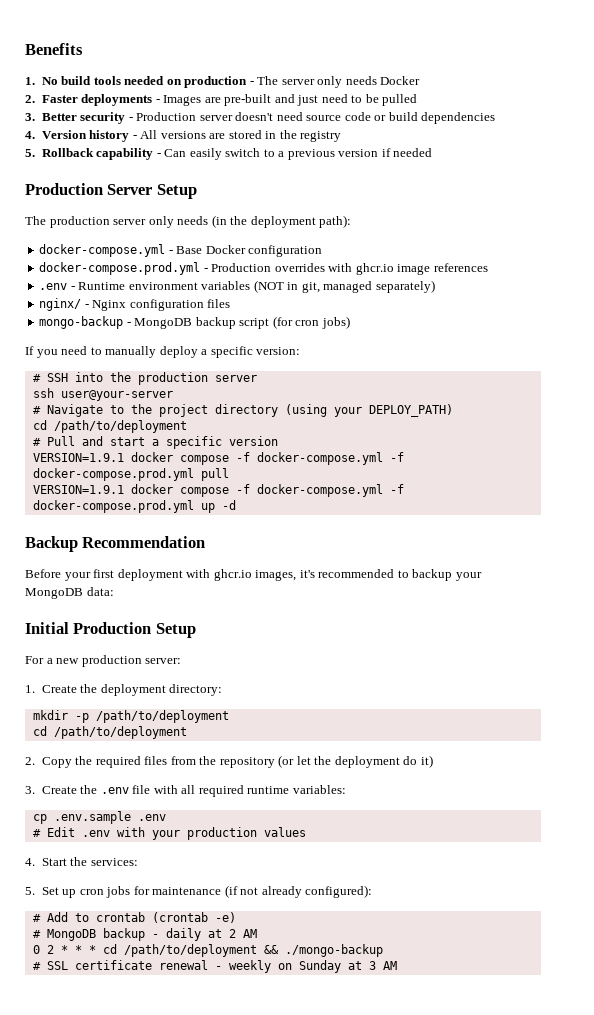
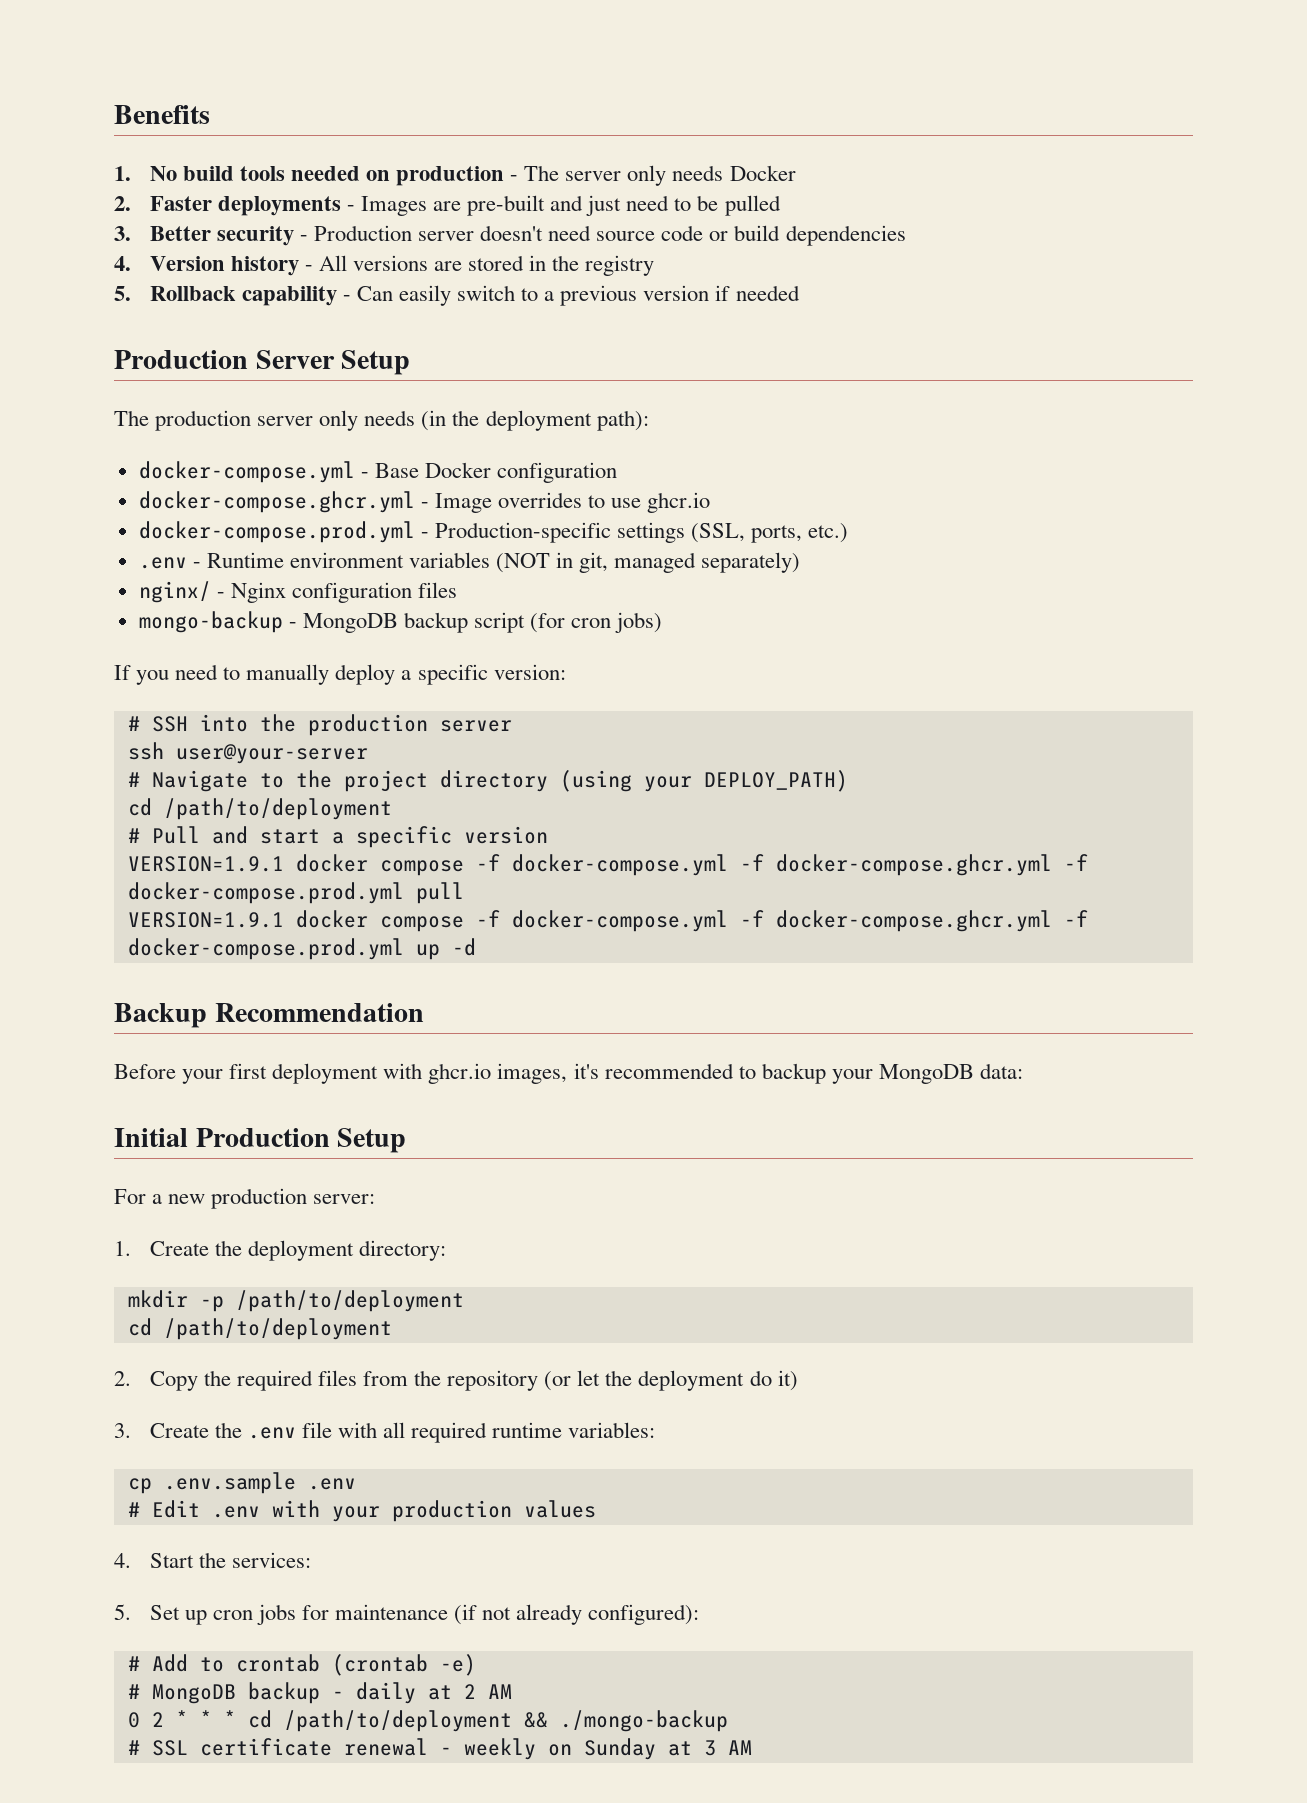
- docker-compose.prod.yml - Production overrides with ghcr.io image references
+ docker-compose.ghcr.yml - Image overrides to use ghcr.io
+ docker-compose.prod.yml - Production-specific settings (SSL, ports, etc.)
- VERSION=1.9.1 docker compose -f docker-compose.yml -f docker-compose.prod.yml pull
+ VERSION=1.9.1 docker compose -f docker-compose.yml -f docker-compose.ghcr.yml -f docker-compose.prod.yml pull
- VERSION=1.9.1 docker compose -f docker-compose.yml -f docker-compose.prod.yml up -d
+ VERSION=1.9.1 docker compose -f docker-compose.yml -f docker-compose.ghcr.yml -f docker-compose.prod.yml up -d

